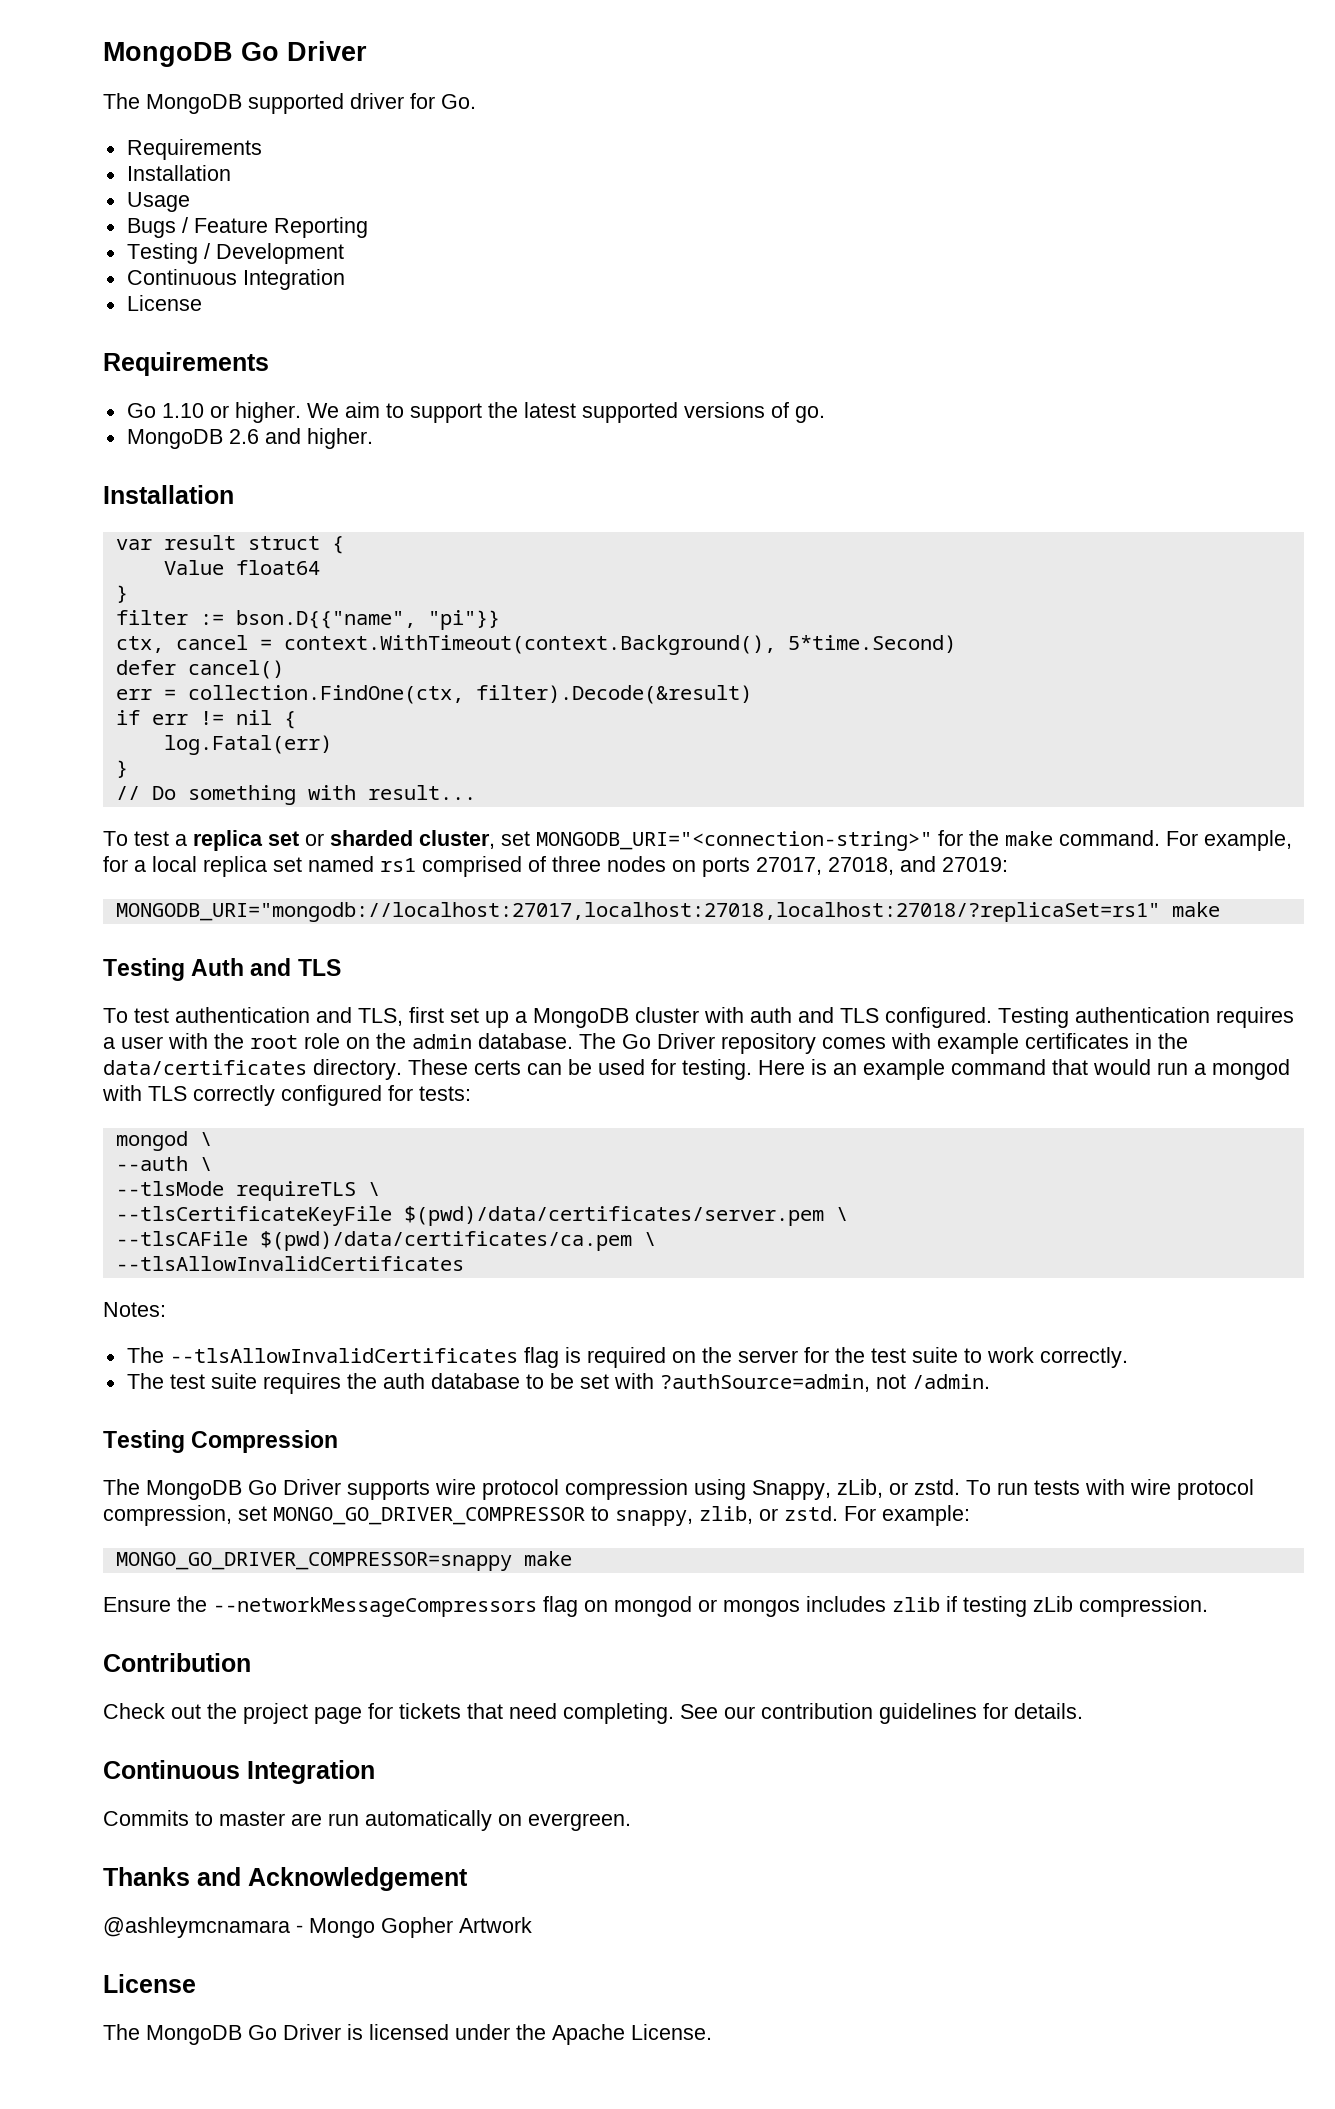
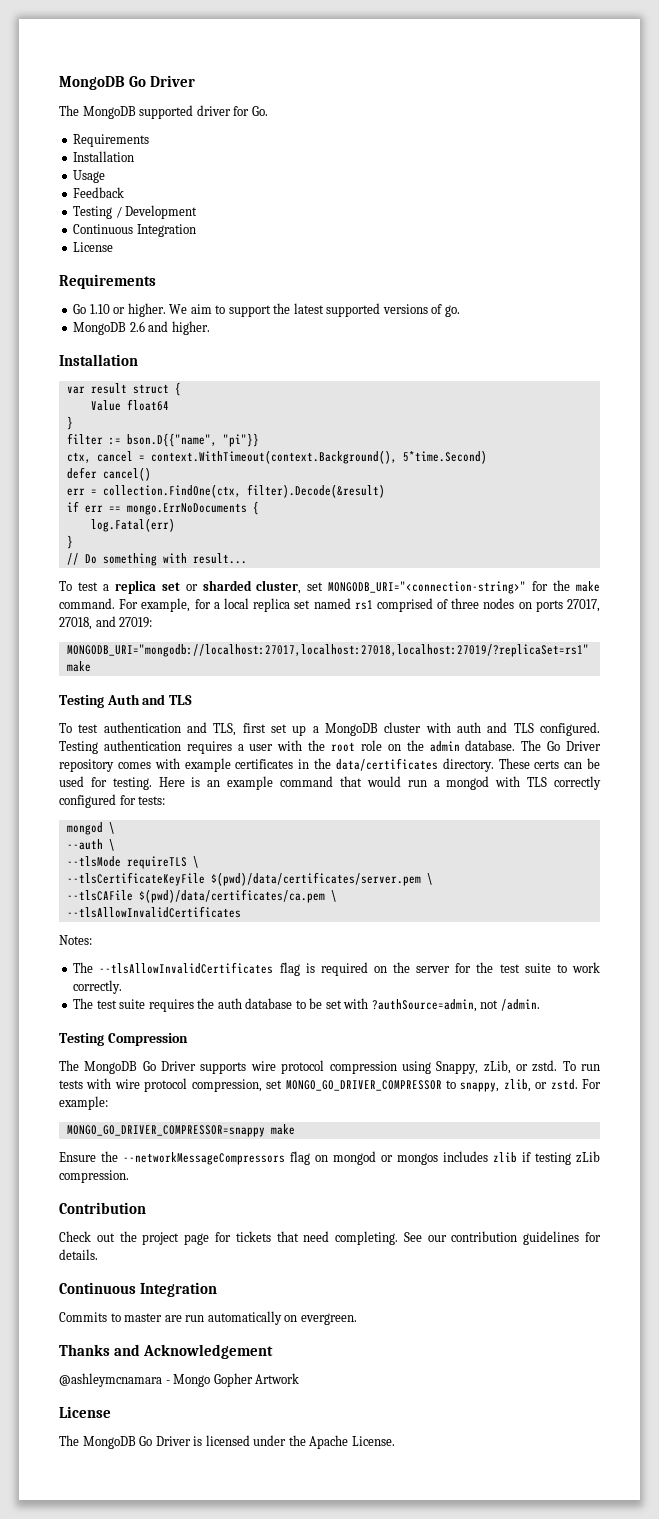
- Bugs / Feature Reporting
+ Feedback
- if err != nil {
+ if err == mongo.ErrNoDocuments {
- MONGODB_URI="mongodb://localhost:27017,localhost:27018,localhost:27018/?replicaSet=rs1" make
+ MONGODB_URI="mongodb://localhost:27017,localhost:27018,localhost:27019/?replicaSet=rs1" make

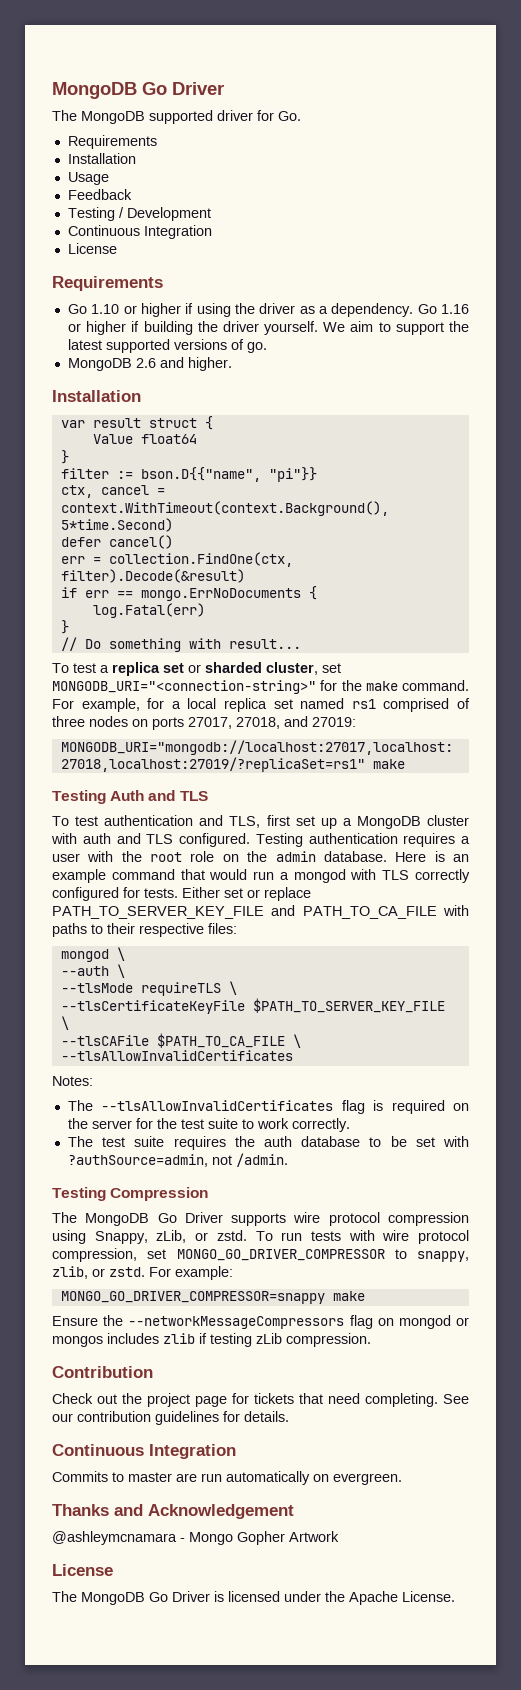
- Go 1.10 or higher.
+ Go 1.10 or higher if using the driver as a dependency. Go 1.16 or higher if building the driver yourself.
- The Go Driver repository comes with example certificates in the data/certificates directory. These certs can be used for testing.
- Here is an example command that would run a mongod with TLS correctly configured for tests:
+ Here is an example command that would run a mongod with TLS correctly configured for tests. Either set or replace PATH_TO_SERVER_KEY_FILE and PATH_TO_CA_FILE with paths to their respective files:
- --tlsCertificateKeyFile $(pwd)/data/certificates/server.pem \
+ --tlsCertificateKeyFile $PATH_TO_SERVER_KEY_FILE \
- --tlsCAFile $(pwd)/data/certificates/ca.pem \
+ --tlsCAFile $PATH_TO_CA_FILE \

